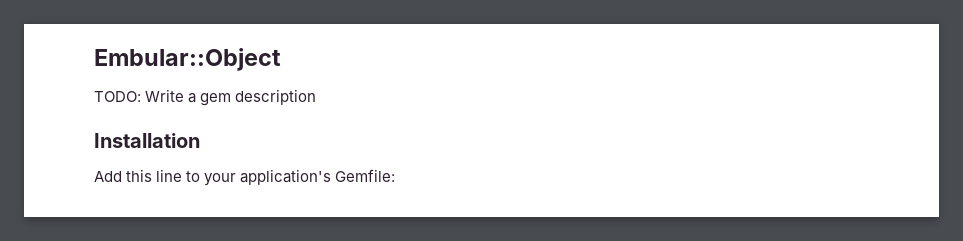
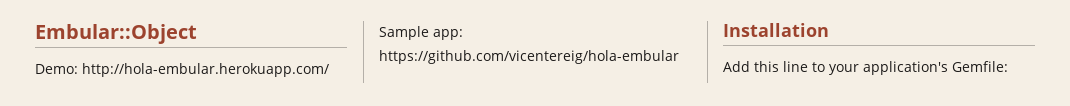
- TODO: Write a gem description
+ Demo: http://hola-embular.herokuapp.com/ Sample app: https://github.com/vicentereig/hola-embular

